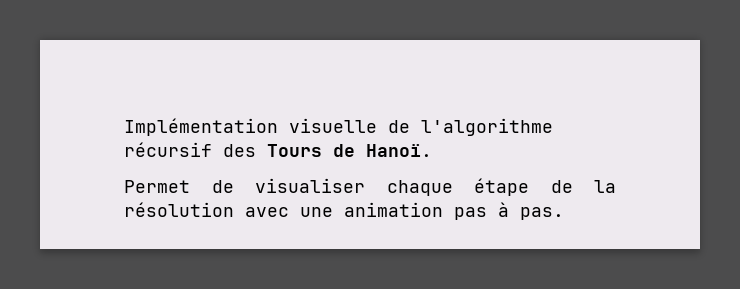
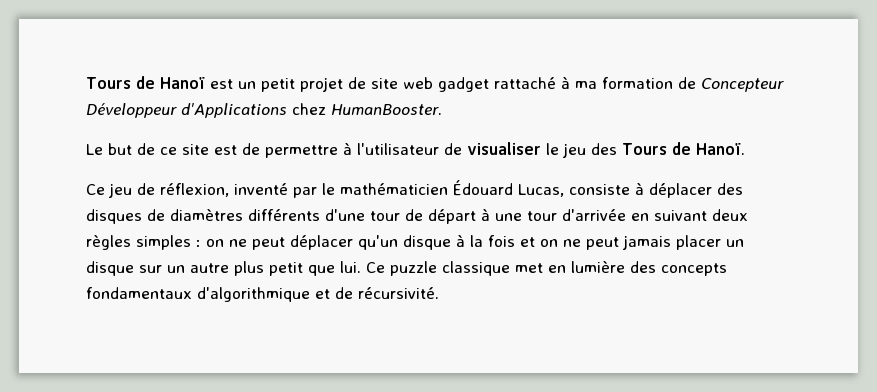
- Implémentation visuelle de l'algorithme récursif des Tours de Hanoï.
- Permet de visualiser chaque étape de la résolution avec une animation pas à pas.
+ Tours de Hanoï est un petit projet de site web gadget rattaché à ma formation de Concepteur Développeur d'Applications chez HumanBooster.
+ Le but de ce site est de permettre à l'utilisateur de visualiser le jeu des Tours de Hanoï.
+ Ce jeu de réflexion, inventé par le mathématicien Édouard Lucas, consiste à déplacer des disques de diamètres différents d'une tour de départ à une tour d'arrivée en suivant deux règles simples : on ne peut déplacer qu'un disque à la fois et on ne peut jamais placer un disque sur un autre plus petit que lui. Ce puzzle classique met en lumière des concepts fondamentaux d'algorithmique et de récursivité.

